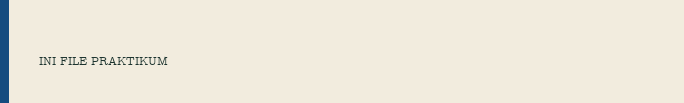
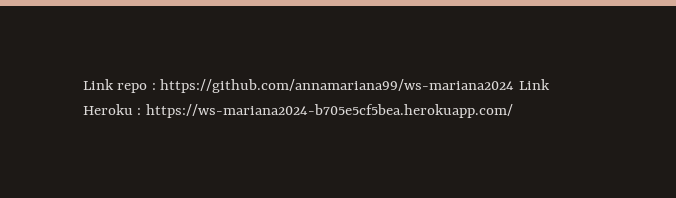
- INI FILE PRAKTIKUM
+ Link repo : https://github.com/annamariana99/ws-mariana2024 Link Heroku : https://ws-mariana2024-b705e5cf5bea.herokuapp.com/

